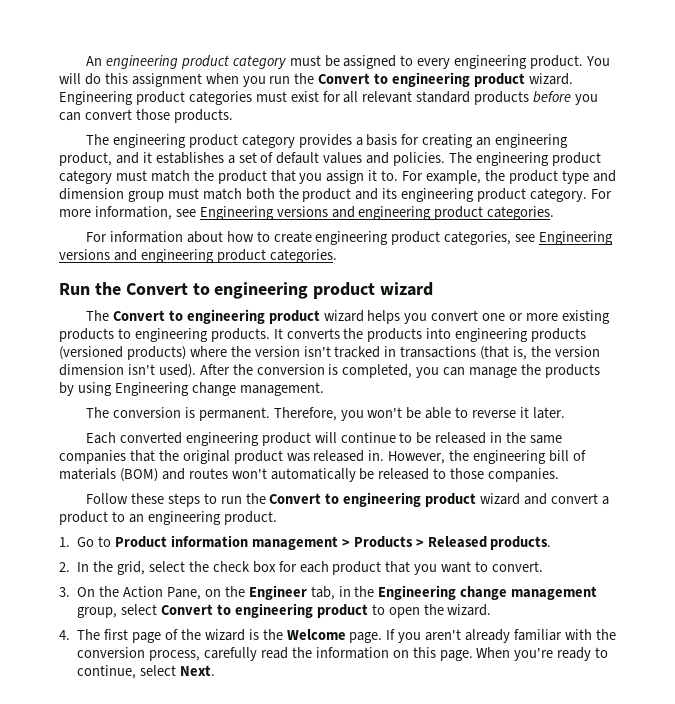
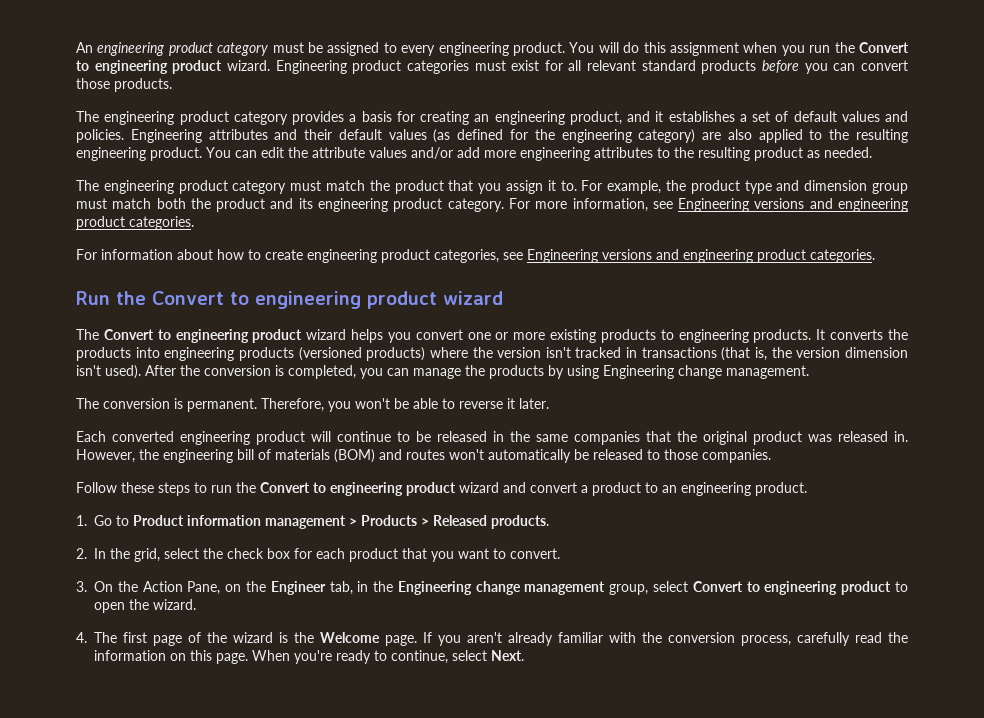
- The engineering product category provides a basis for creating an engineering product, and it establishes a set of default values and policies. The engineering product category must match the product that you assign it to.
+ The engineering product category provides a basis for creating an engineering product, and it establishes a set of default values and policies. Engineering attributes and their default values (as defined for the engineering category) are also applied to the resulting engineering product. You can edit the attribute values and/or add more engineering attributes to the resulting product as needed.
+ The engineering product category must match the product that you assign it to.

